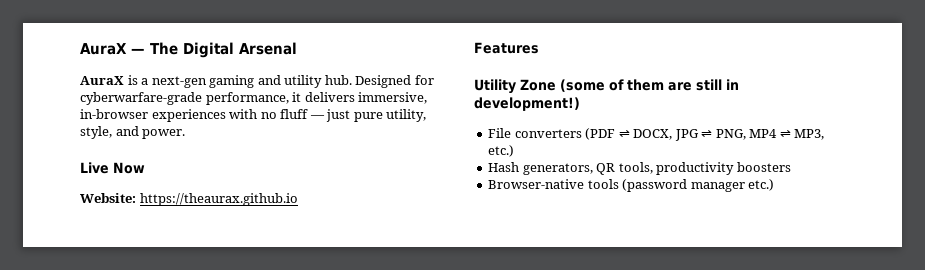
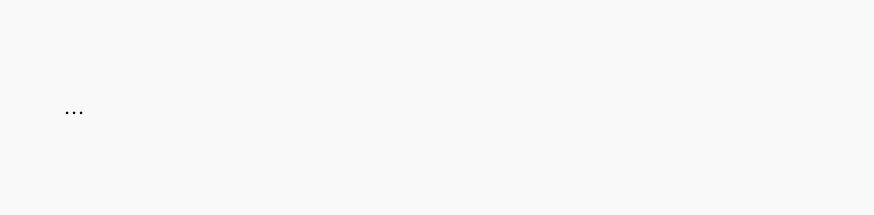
- AuraX — The Digital Arsenal
- AuraX is a next-gen gaming and utility hub. Designed for cyberwarfare-grade performance, it delivers immersive, in-browser experiences with no fluff — just pure utility, style, and power.
- Live Now
- Website: https://theaurax.github.io
- Features
- Utility Zone (some of them are still in development!)
- File converters (PDF ⇌ DOCX, JPG ⇌ PNG, MP4 ⇌ MP3, etc.)
- Hash generators, QR tools, productivity boosters
- Browser-native tools (password manager etc.)
+ ...

